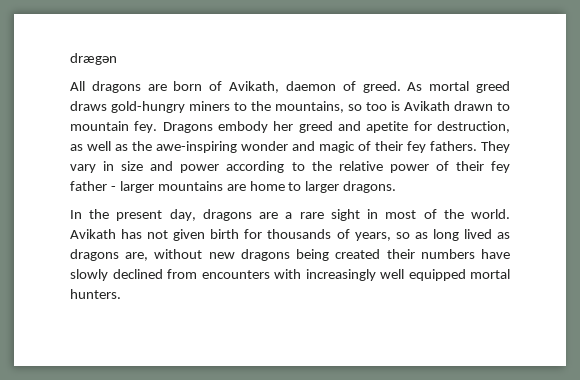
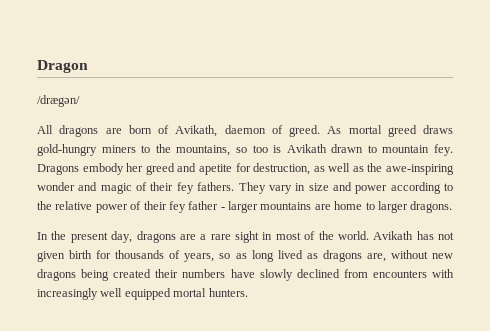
- drægən
+ Dragon
+ /drægən/

